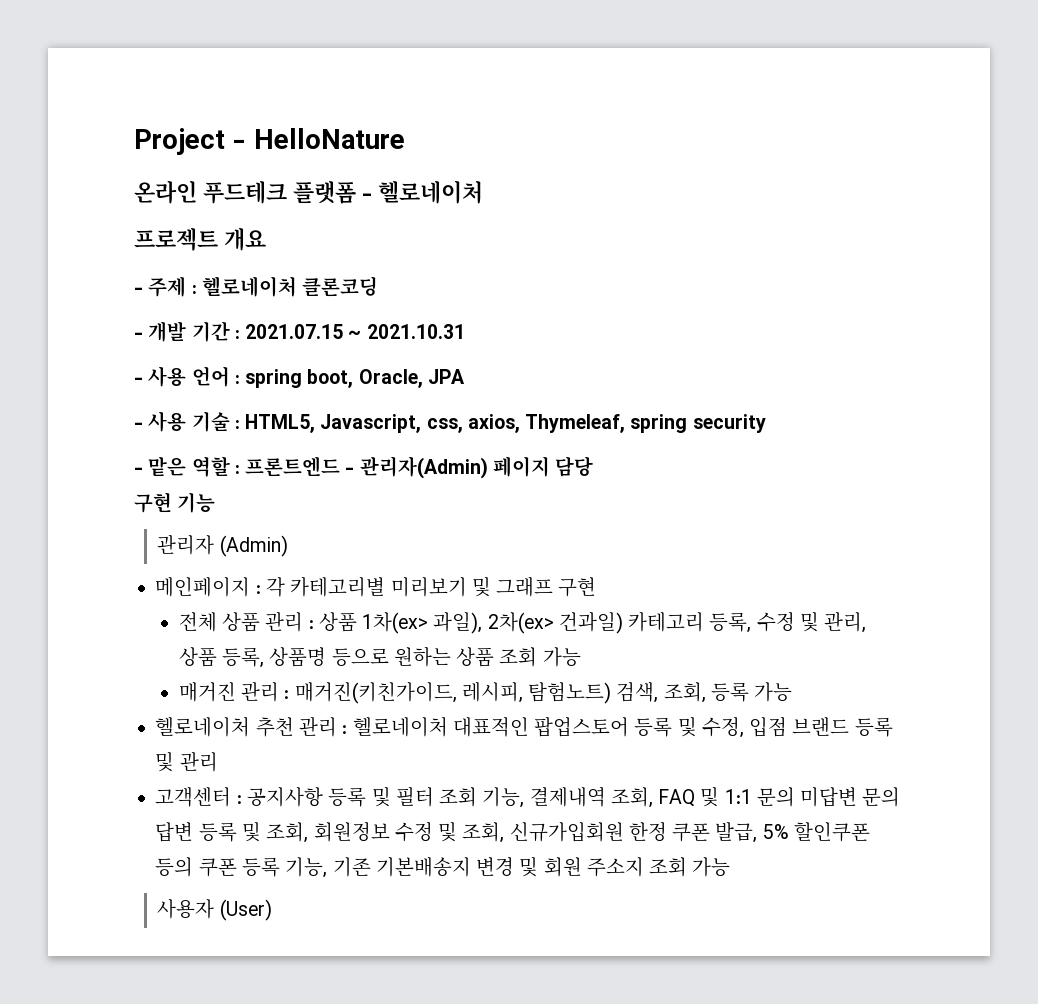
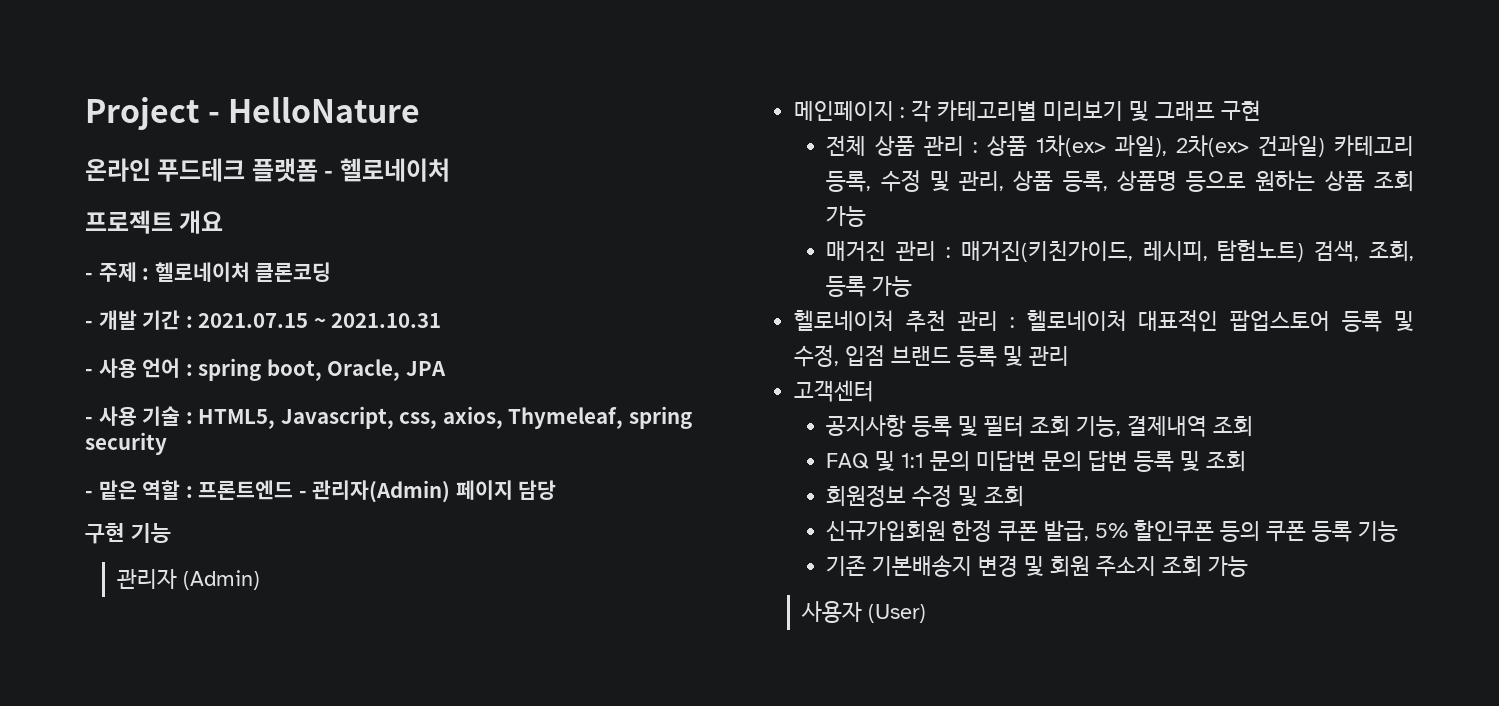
- 고객센터 : 공지사항 등록 및 필터 조회 기능, 결제내역 조회, FAQ 및 1:1 문의 미답변 문의 답변 등록 및 조회, 회원정보 수정 및 조회, 신규가입회원 한정 쿠폰 발급, 5% 할인쿠폰 등의 쿠폰 등록 기능, 기존 기본배송지 변경 및 회원 주소지 조회 가능
+ 고객센터
+ 공지사항 등록 및 필터 조회 기능, 결제내역 조회
+ FAQ 및 1:1 문의 미답변 문의 답변 등록 및 조회
+ 회원정보 수정 및 조회
+ 신규가입회원 한정 쿠폰 발급, 5% 할인쿠폰 등의 쿠폰 등록 기능
+ 기존 기본배송지 변경 및 회원 주소지 조회 가능

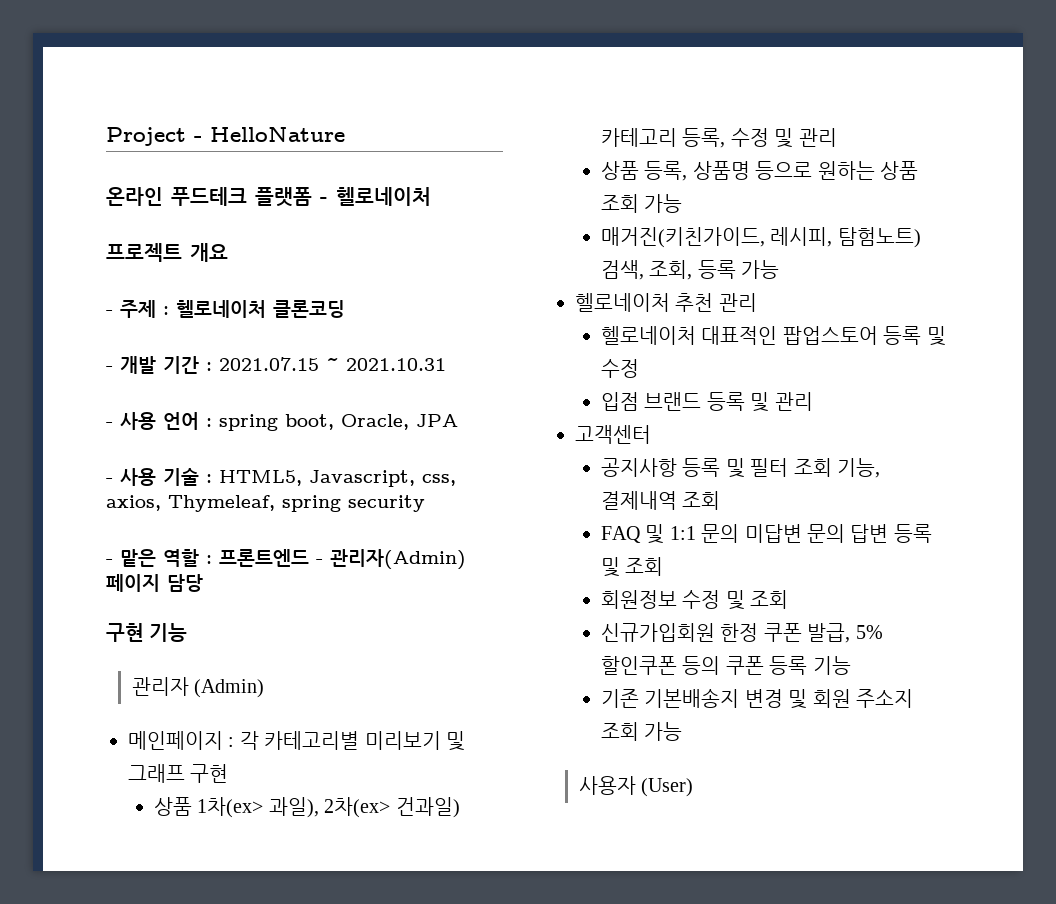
- 전체 상품 관리 : 상품 1차(ex> 과일), 2차(ex> 건과일) 카테고리 등록, 수정 및 관리, 상품 등록, 상품명 등으로 원하는 상품 조회 가능
+ 상품 1차(ex> 과일), 2차(ex> 건과일) 카테고리 등록, 수정 및 관리
+ 상품 등록, 상품명 등으로 원하는 상품 조회 가능
- 매거진 관리 : 매거진(키친가이드, 레시피, 탐험노트) 검색, 조회, 등록 가능
+ 매거진(키친가이드, 레시피, 탐험노트) 검색, 조회, 등록 가능
- 헬로네이처 추천 관리 : 헬로네이처 대표적인 팝업스토어 등록 및 수정, 입점 브랜드 등록 및 관리
+ 헬로네이처 추천 관리
+ 헬로네이처 대표적인 팝업스토어 등록 및 수정
+ 입점 브랜드 등록 및 관리

